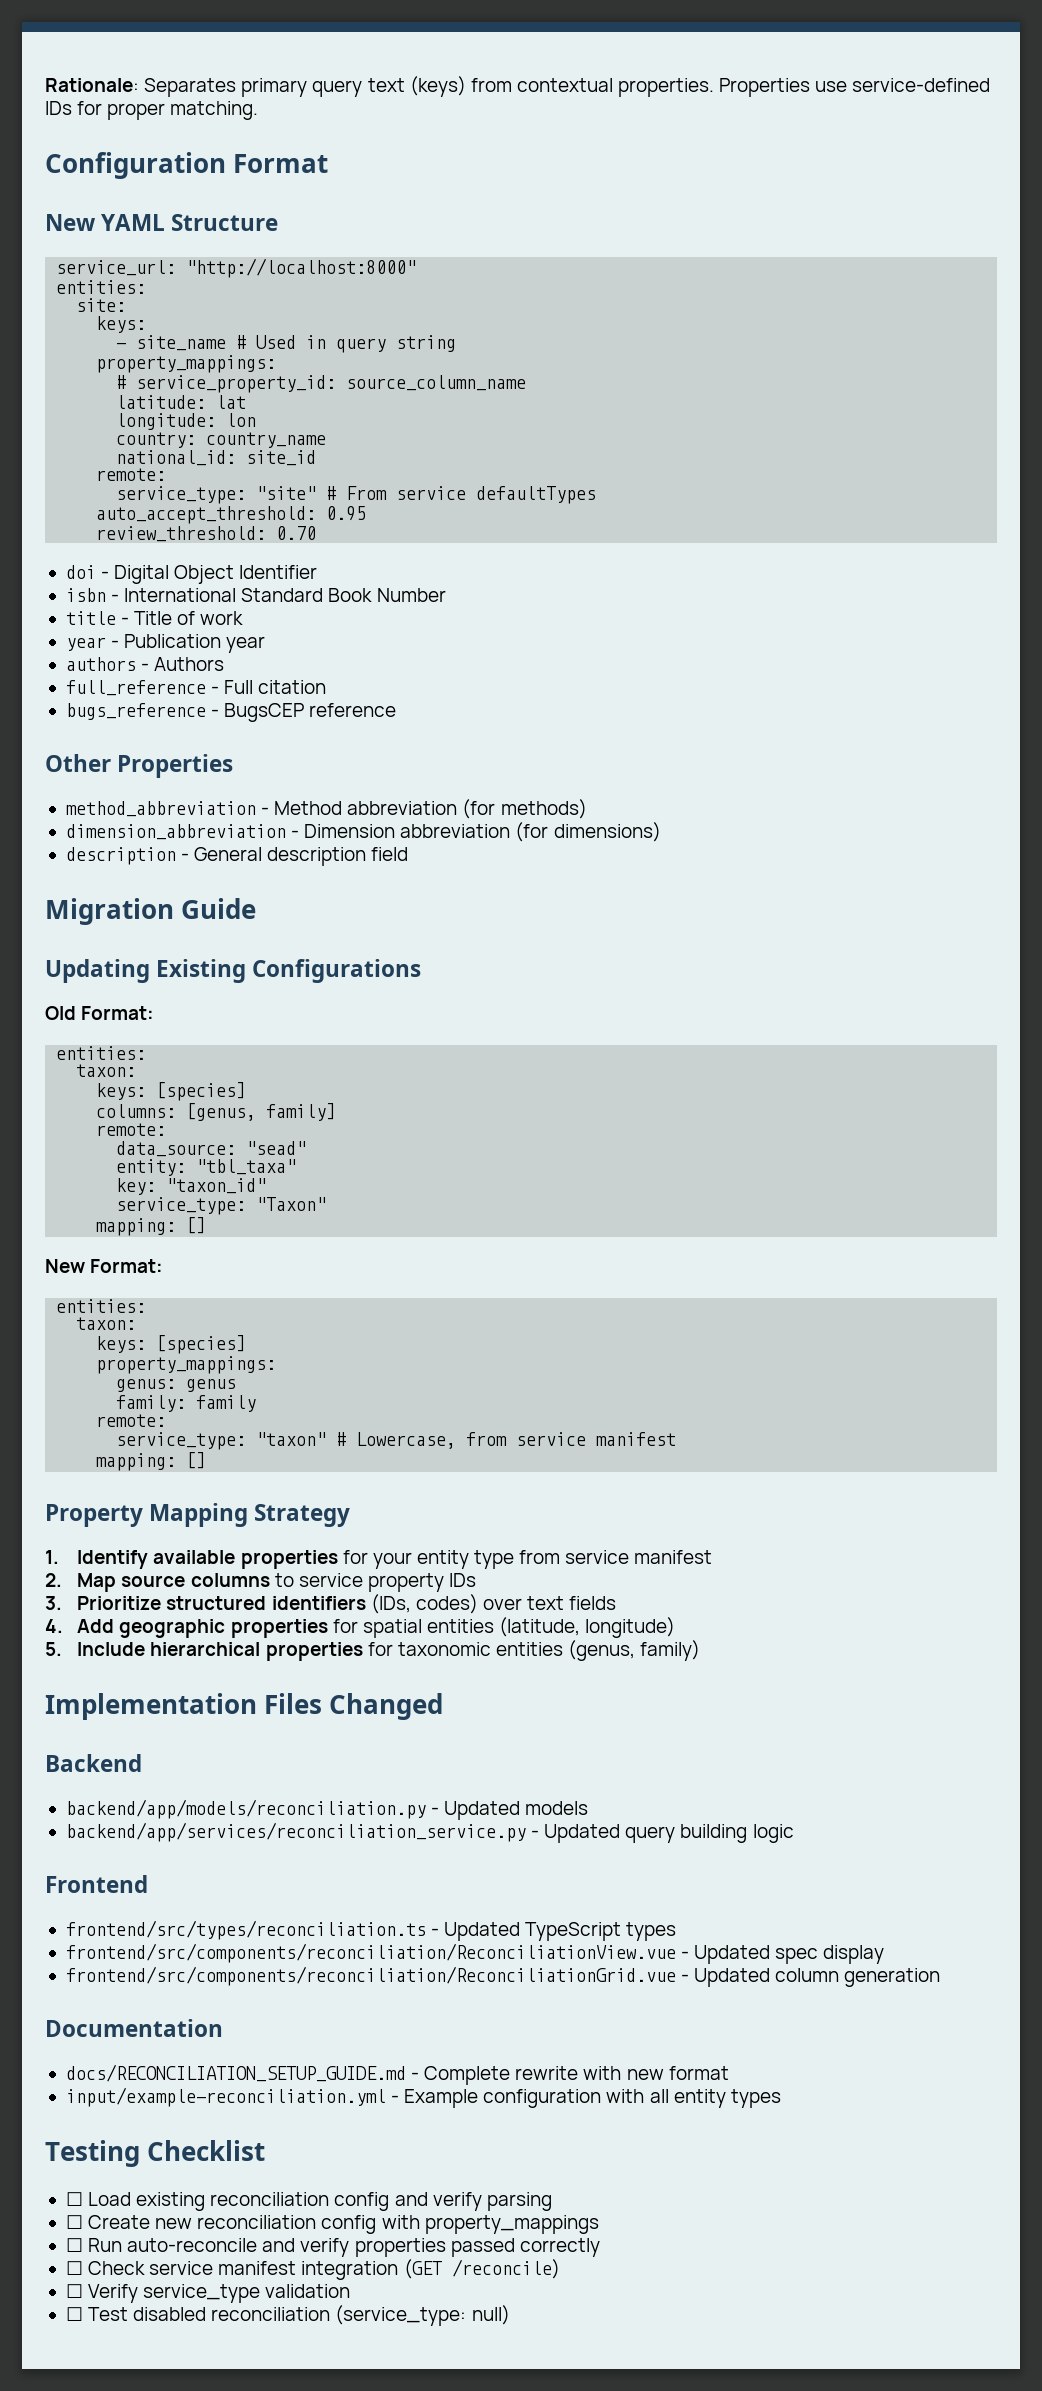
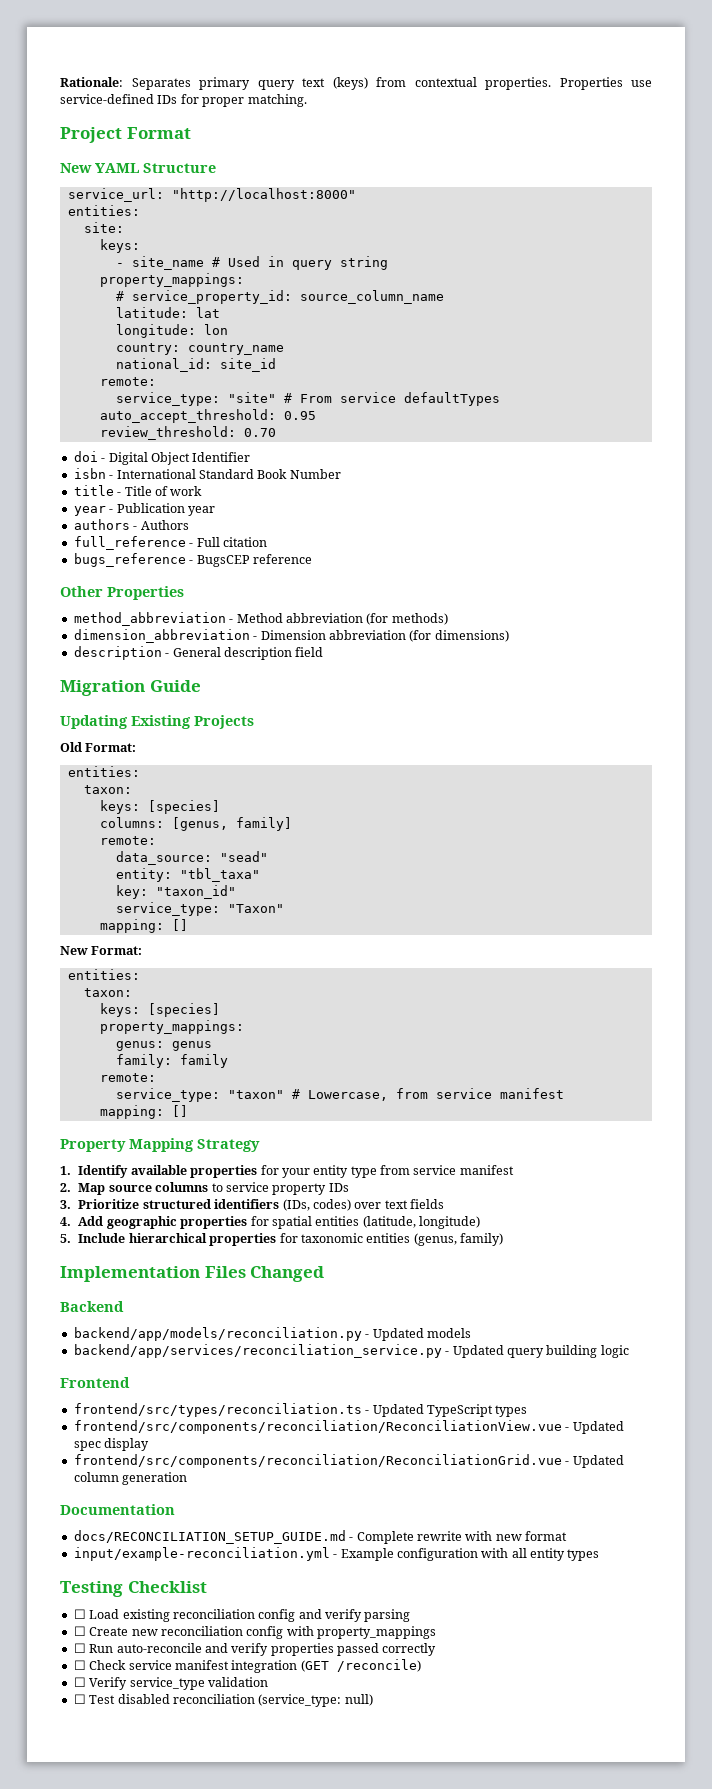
- Configuration Format
+ Project Format
- Updating Existing Configurations
+ Updating Existing Projects

